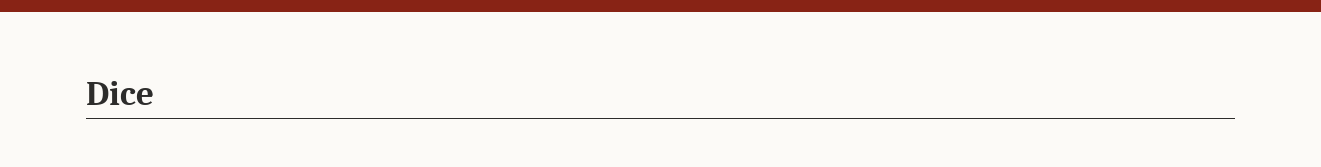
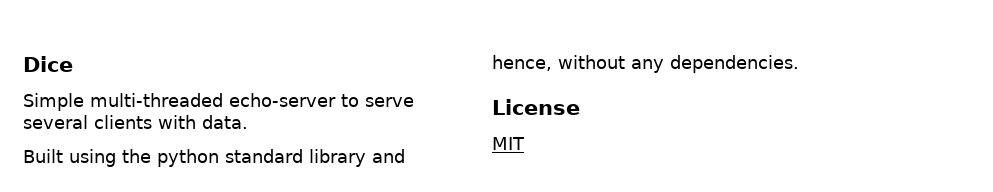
+ Simple multi-threaded echo-server to serve several clients with data.
+ Built using the python standard library and hence, without any dependencies.
+ License
+ MIT

